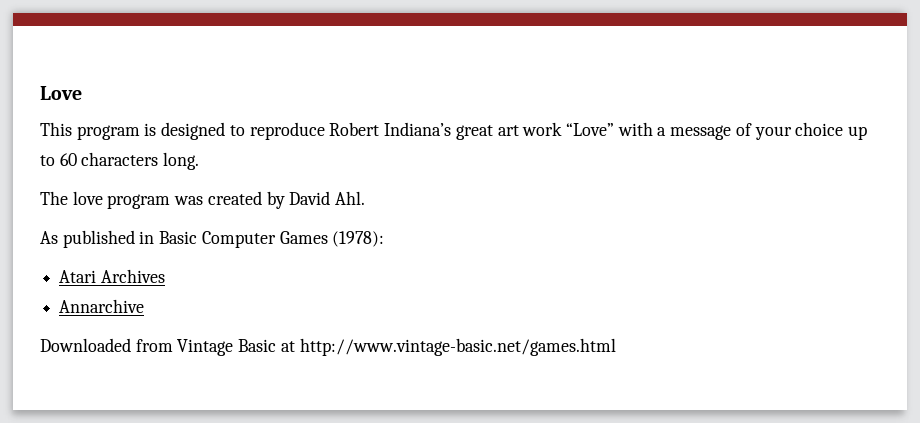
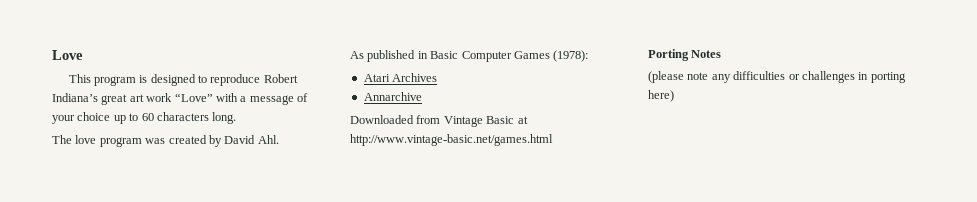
+ Porting Notes
+ (please note any difficulties or challenges in porting here)

